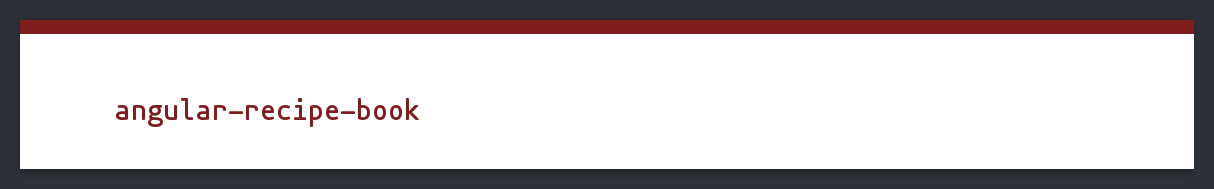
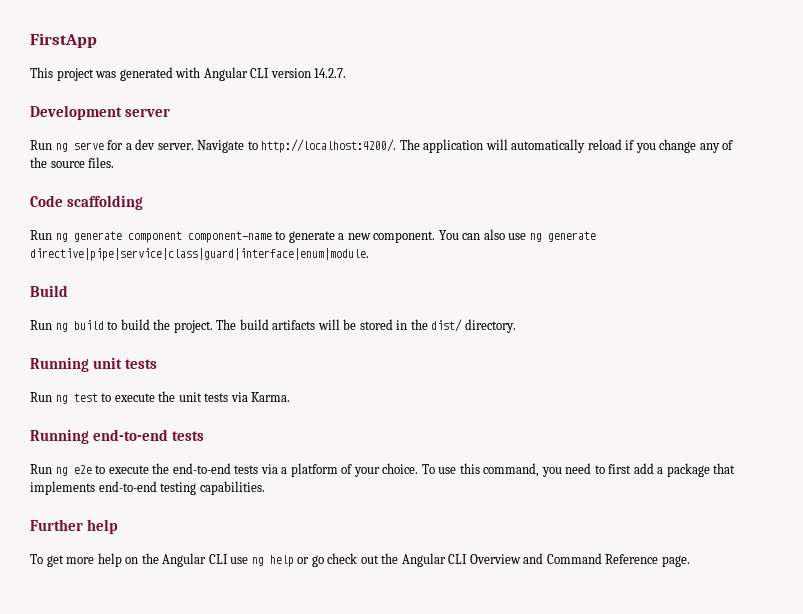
- angular-recipe-book
+ FirstApp
+ This project was generated with Angular CLI version 14.2.7.
+ Development server
+ Run ng serve for a dev server. Navigate to http://localhost:4200/. The application will automatically reload if you change any of the source files.
+ Code scaffolding
+ Run ng generate component component-name to generate a new component. You can also use ng generate directive|pipe|service|class|guard|interface|enum|module.
+ Build
+ Run ng build to build the project. The build artifacts will be stored in the dist/ directory.
+ Running unit tests
+ Run ng test to execute the unit tests via Karma.
+ Running end-to-end tests
+ Run ng e2e to execute the end-to-end tests via a platform of your choice. To use this command, you need to first add a package that implements end-to-end testing capabilities.
+ Further help
+ To get more help on the Angular CLI use ng help or go check out the Angular CLI Overview and Command Reference page.

